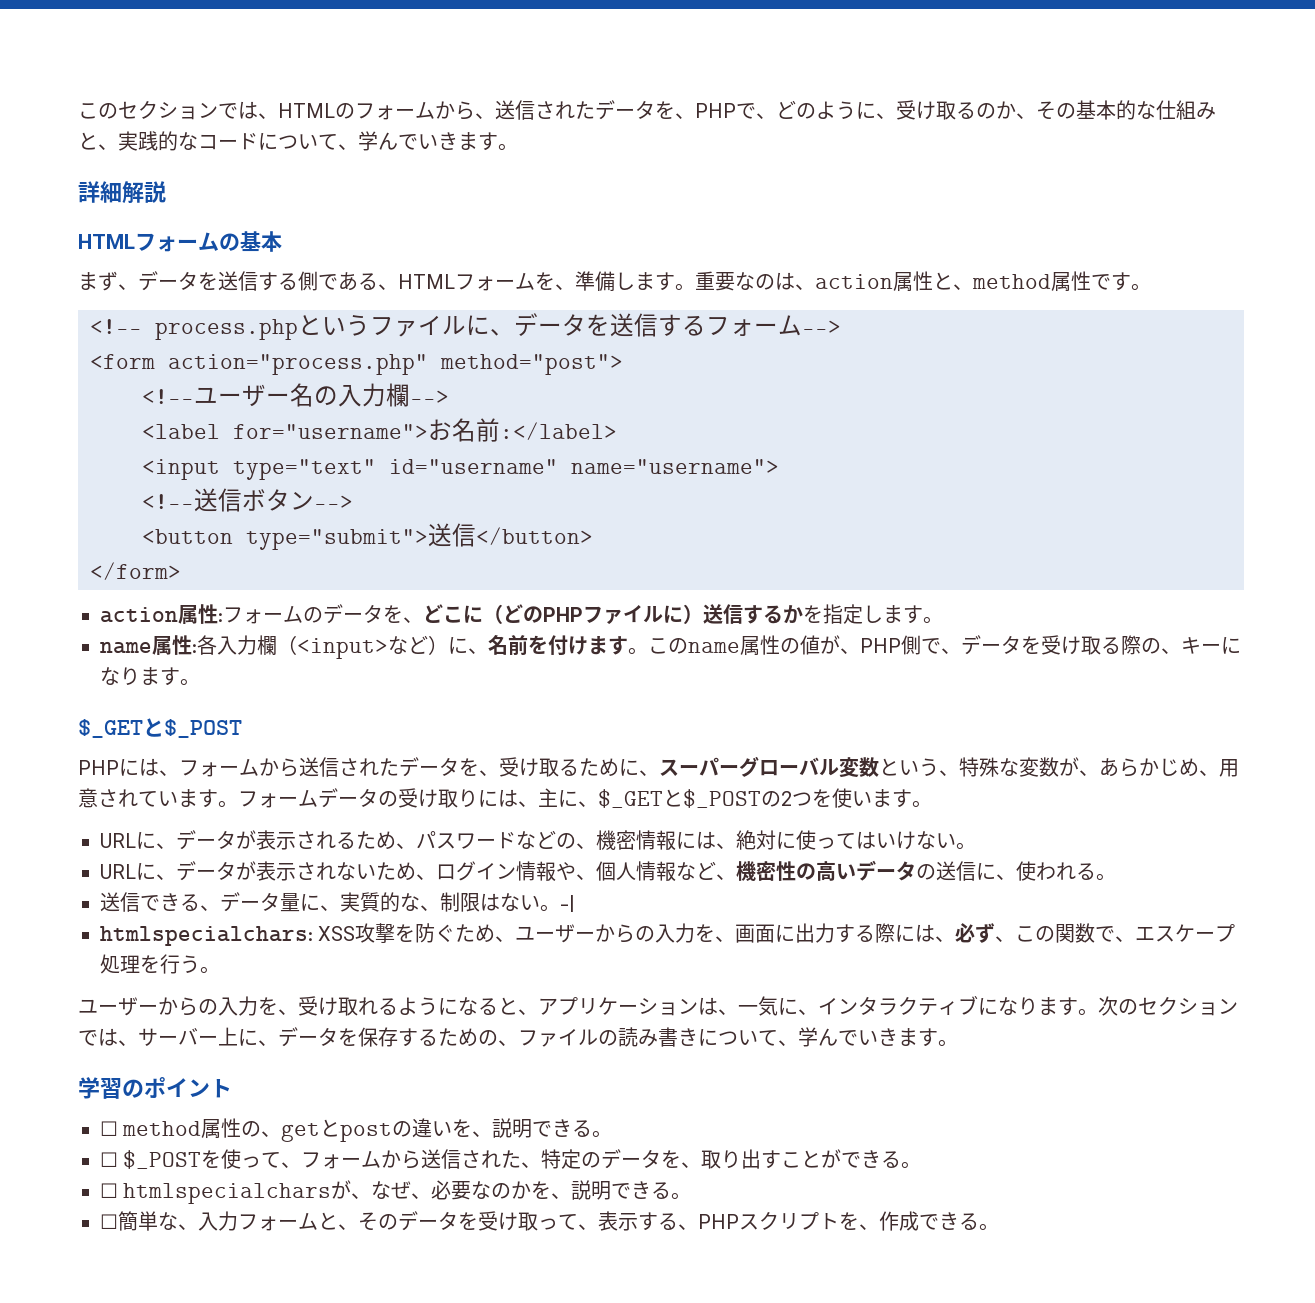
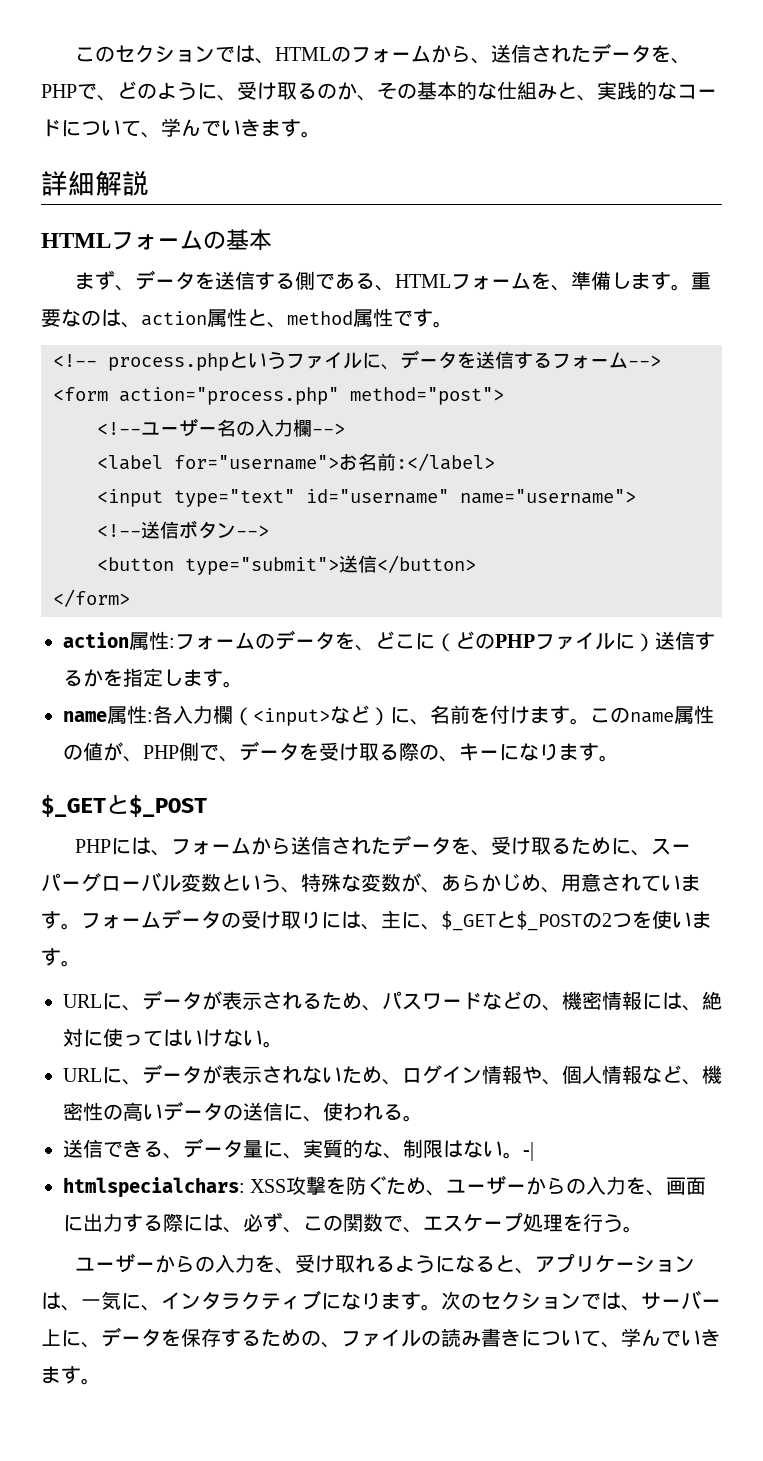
- 学習のポイント
- ☐ method属性の、getとpostの違いを、説明できる。
- ☐ $_POSTを使って、フォームから送信された、特定のデータを、取り出すことができる。
- ☐ htmlspecialcharsが、なぜ、必要なのかを、説明できる。
- ☐簡単な、入力フォームと、そのデータを受け取って、表示する、PHPスクリプトを、作成できる。

